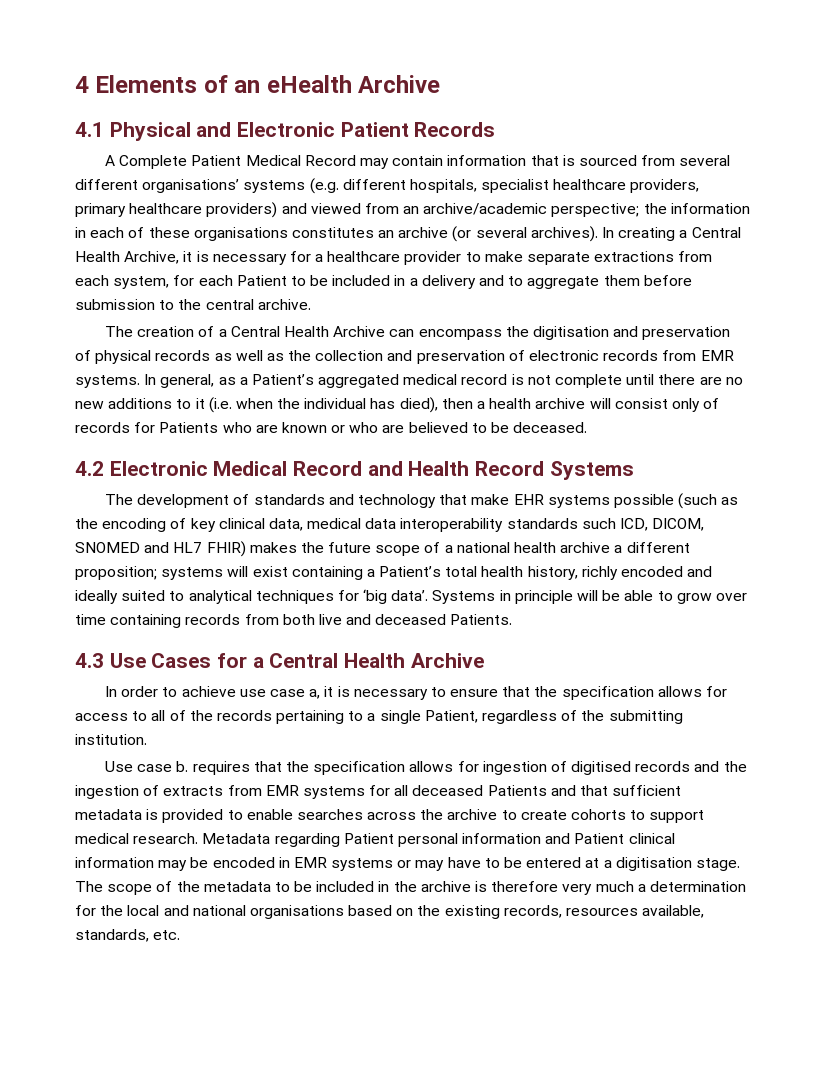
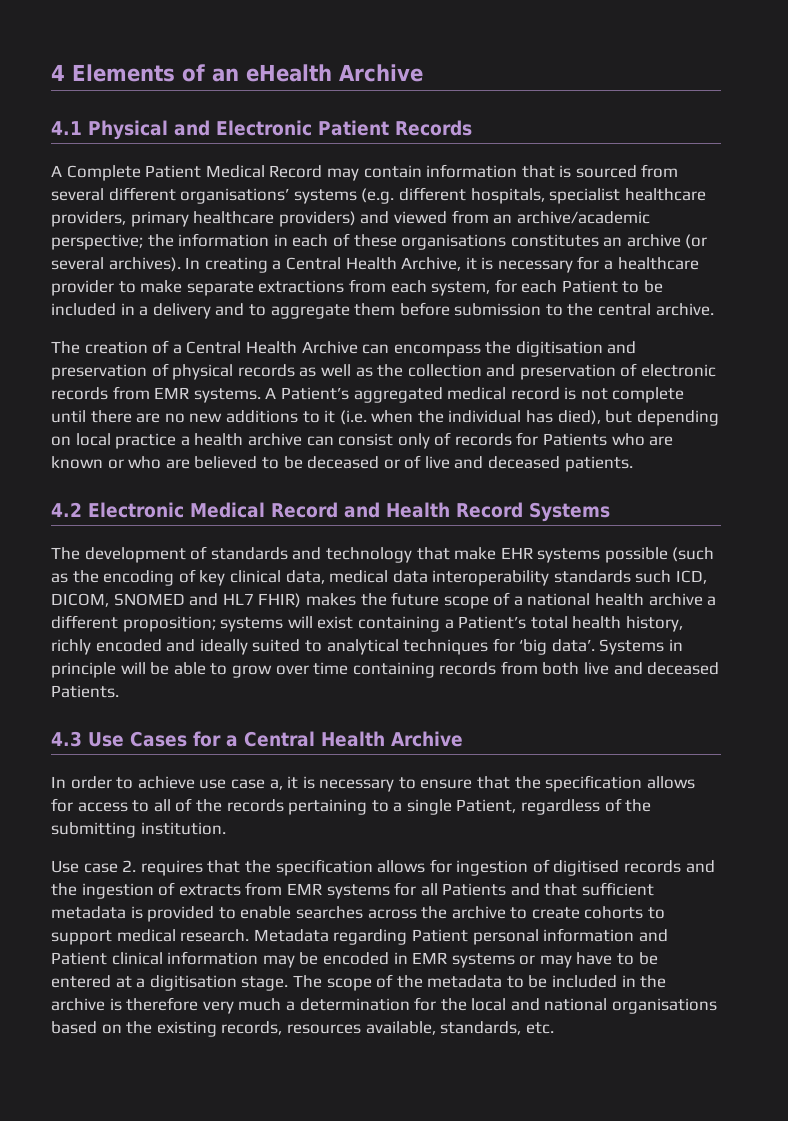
- In general, as a Patient’s aggregated medical record is not complete until there are no new additions to it (i.e. when the individual has died), then a health archive will consist only of records for Patients who are known or who are believed to be deceased.
+ A Patient’s aggregated medical record is not complete until there are no new additions to it (i.e. when the individual has died), but depending on local practice a health archive can consist only of records for Patients who are known or who are believed to be deceased or of live and deceased patients.
- Use case b. requires that the specification allows for ingestion of digitised records and the ingestion of extracts from EMR systems for all deceased Patients and that sufficient metadata is provided to enable searches across the archive to create cohorts to support medical research.
+ Use case 2. requires that the specification allows for ingestion of digitised records and the ingestion of extracts from EMR systems for all Patients and that sufficient metadata is provided to enable searches across the archive to create cohorts to support medical research.

